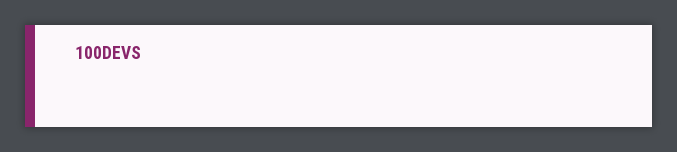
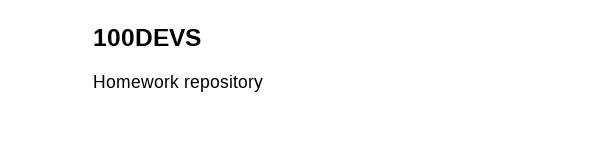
+ Homework repository

